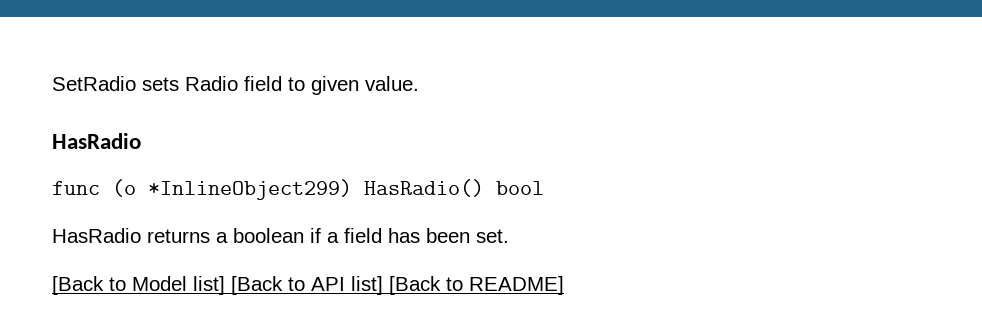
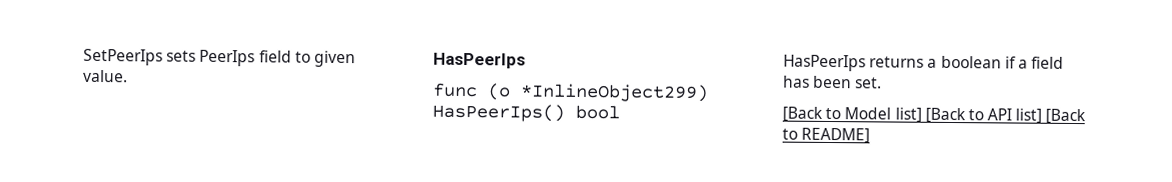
- SetRadio sets Radio field to given value.
- HasRadio
+ SetPeerIps sets PeerIps field to given value.
+ HasPeerIps
- func (o *InlineObject299) HasRadio() bool
+ func (o *InlineObject299) HasPeerIps() bool
- HasRadio returns a boolean if a field has been set.
+ HasPeerIps returns a boolean if a field has been set.

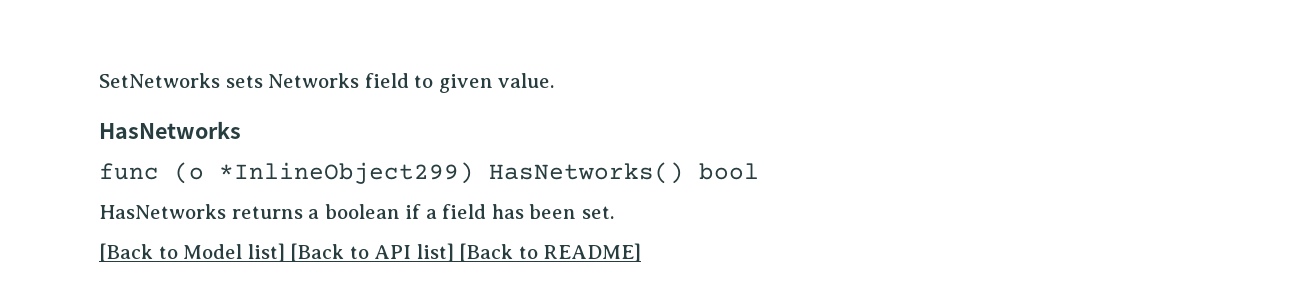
- SetPeerIps sets PeerIps field to given value.
- HasPeerIps
+ SetNetworks sets Networks field to given value.
+ HasNetworks
- func (o *InlineObject299) HasPeerIps() bool
+ func (o *InlineObject299) HasNetworks() bool
- HasPeerIps returns a boolean if a field has been set.
+ HasNetworks returns a boolean if a field has been set.

